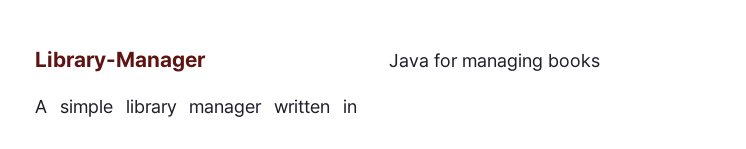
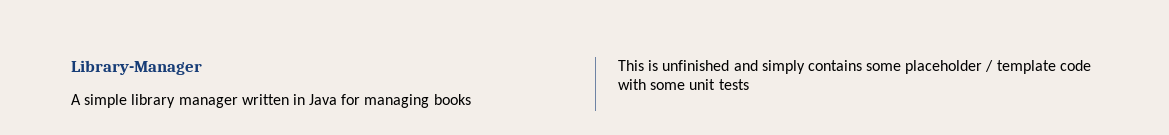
+ This is unfinished and simply contains some placeholder / template code with some unit tests

